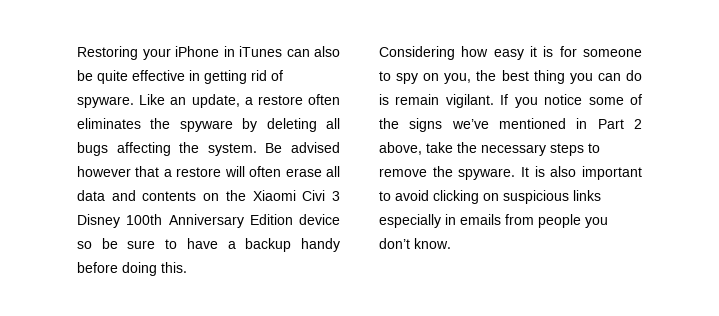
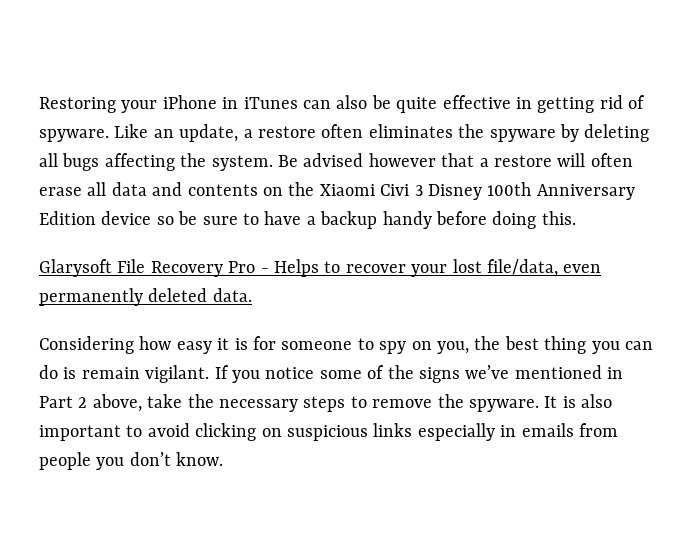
+ Glarysoft File Recovery Pro - Helps to recover your lost file/data, even permanently deleted data.

